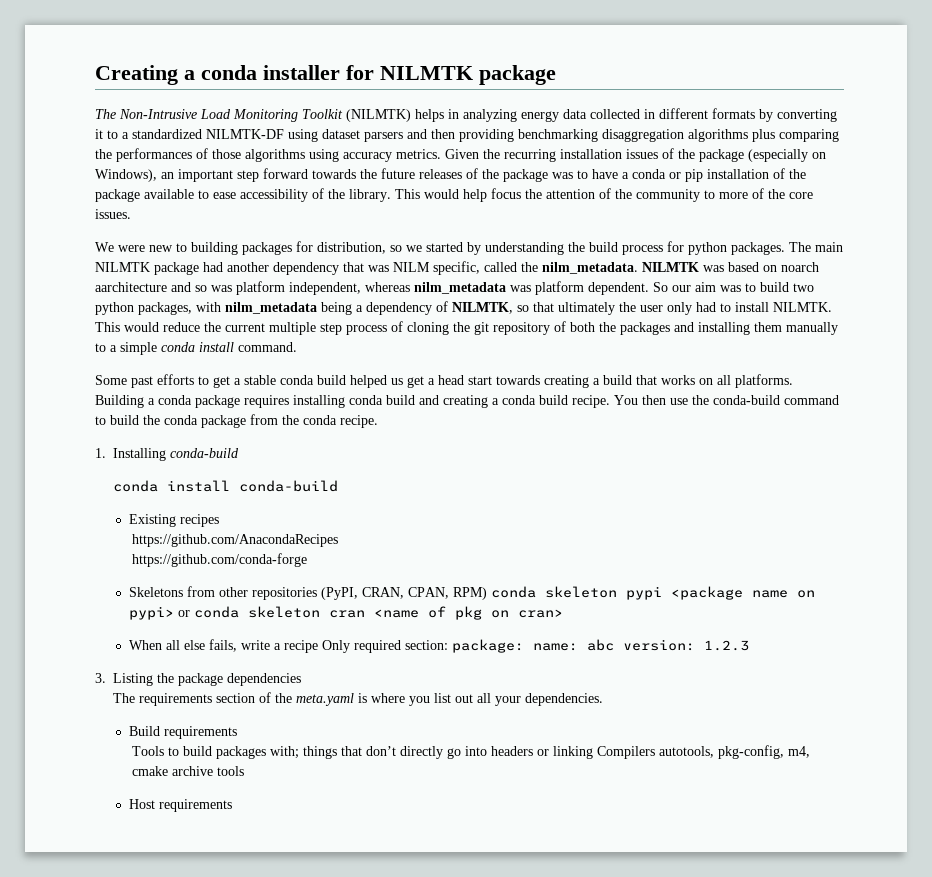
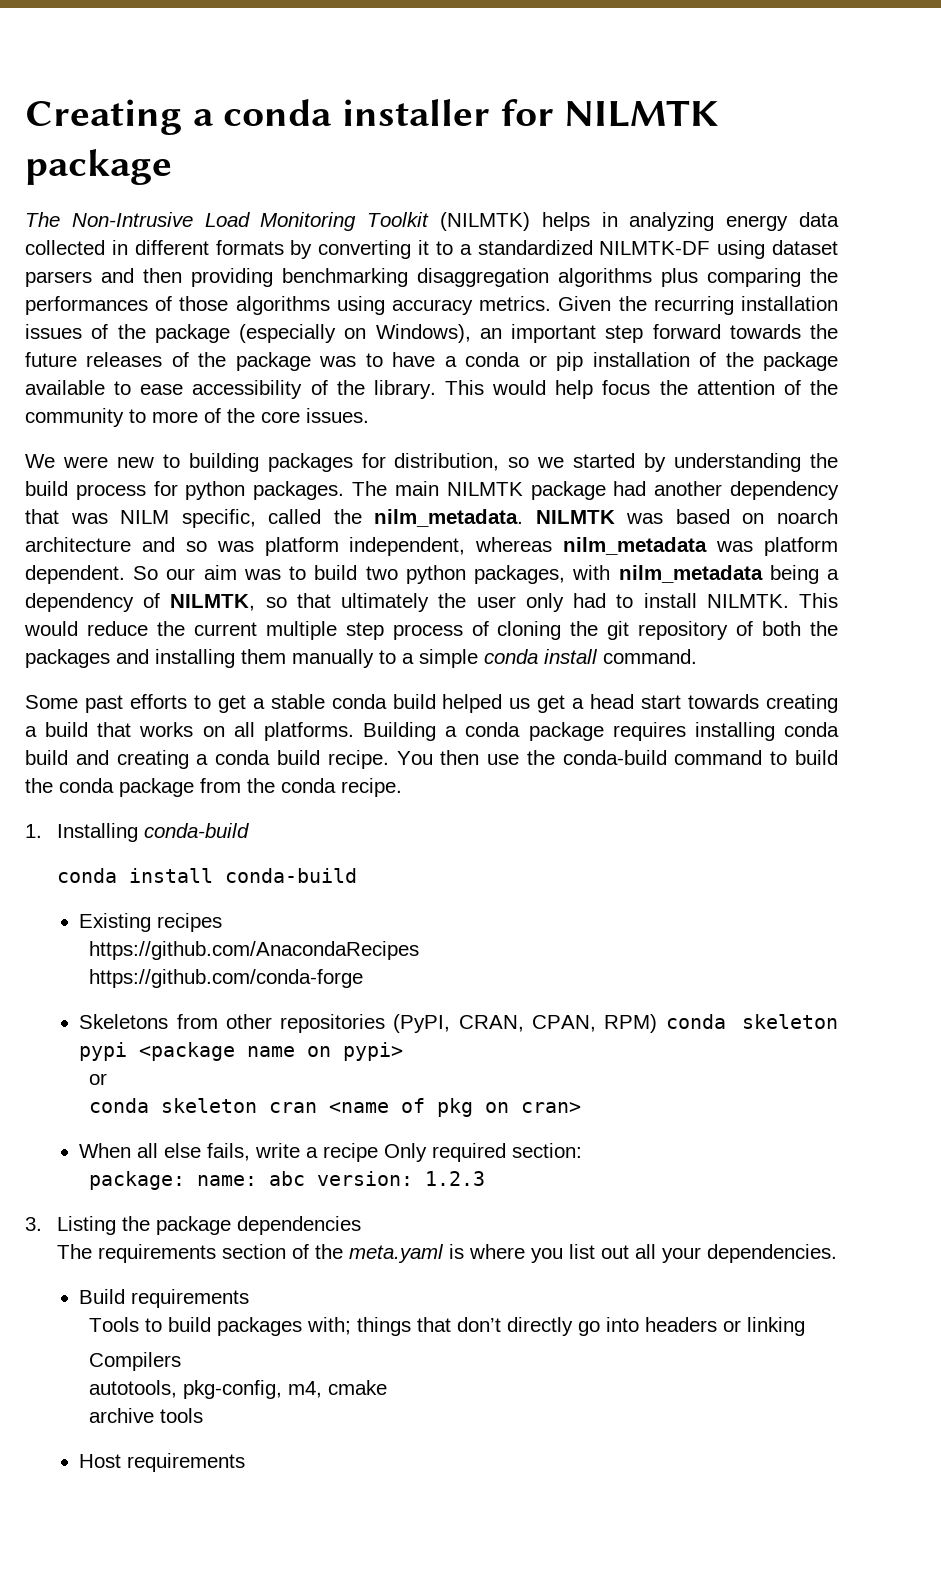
- NILMTK was based on noarch aarchitecture and so was platform independent, whereas nilm_metadata was platform dependent.
+ NILMTK was based on noarch architecture and so was platform independent, whereas nilm_metadata was platform dependent.
- Skeletons from other repositories (PyPI, CRAN, CPAN, RPM) conda skeleton pypi <package name on pypi> or conda skeleton cran <name of pkg on cran>
+ Skeletons from other repositories (PyPI, CRAN, CPAN, RPM) conda skeleton pypi <package name on pypi>
+ or
+ conda skeleton cran <name of pkg on cran>
- When all else fails, write a recipe Only required section: package: name: abc version: 1.2.3
+ When all else fails, write a recipe Only required section:
+ package: name: abc version: 1.2.3
- Tools to build packages with; things that don’t directly go into headers or linking Compilers autotools, pkg-config, m4, cmake archive tools
+ Tools to build packages with; things that don’t directly go into headers or linking
+ Compilers
+ autotools, pkg-config, m4, cmake
+ archive tools

